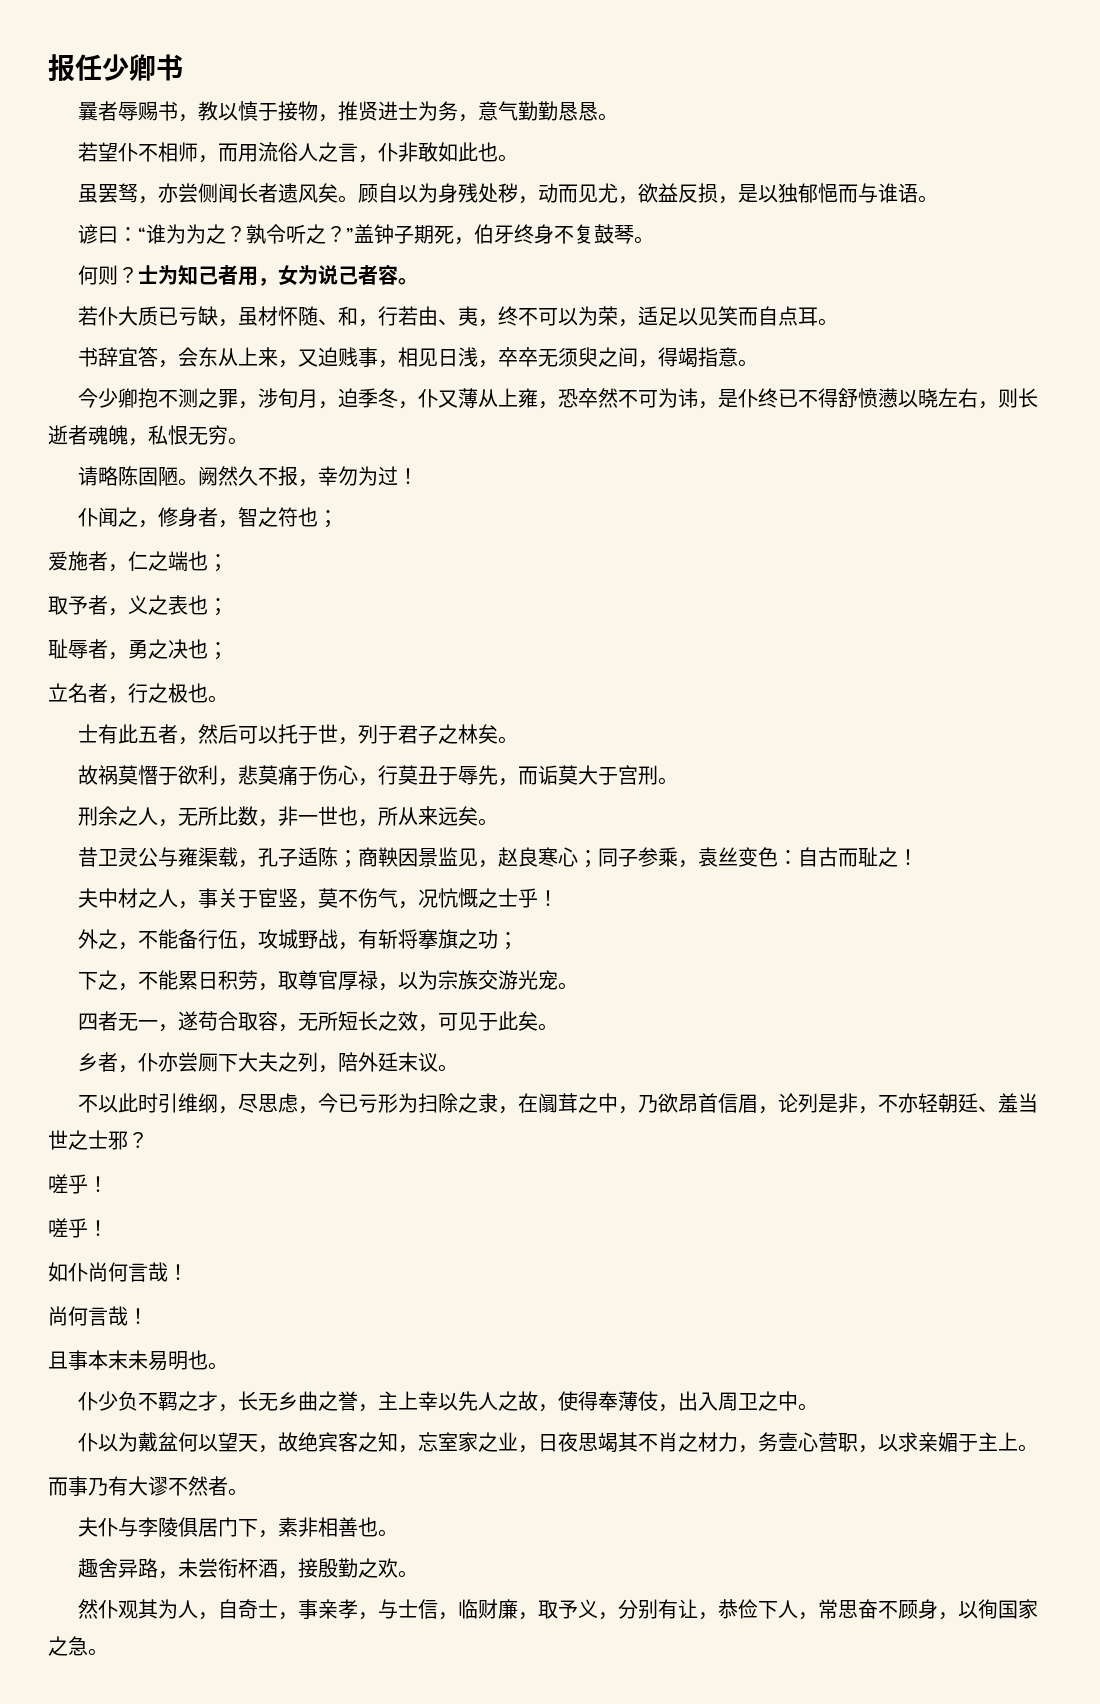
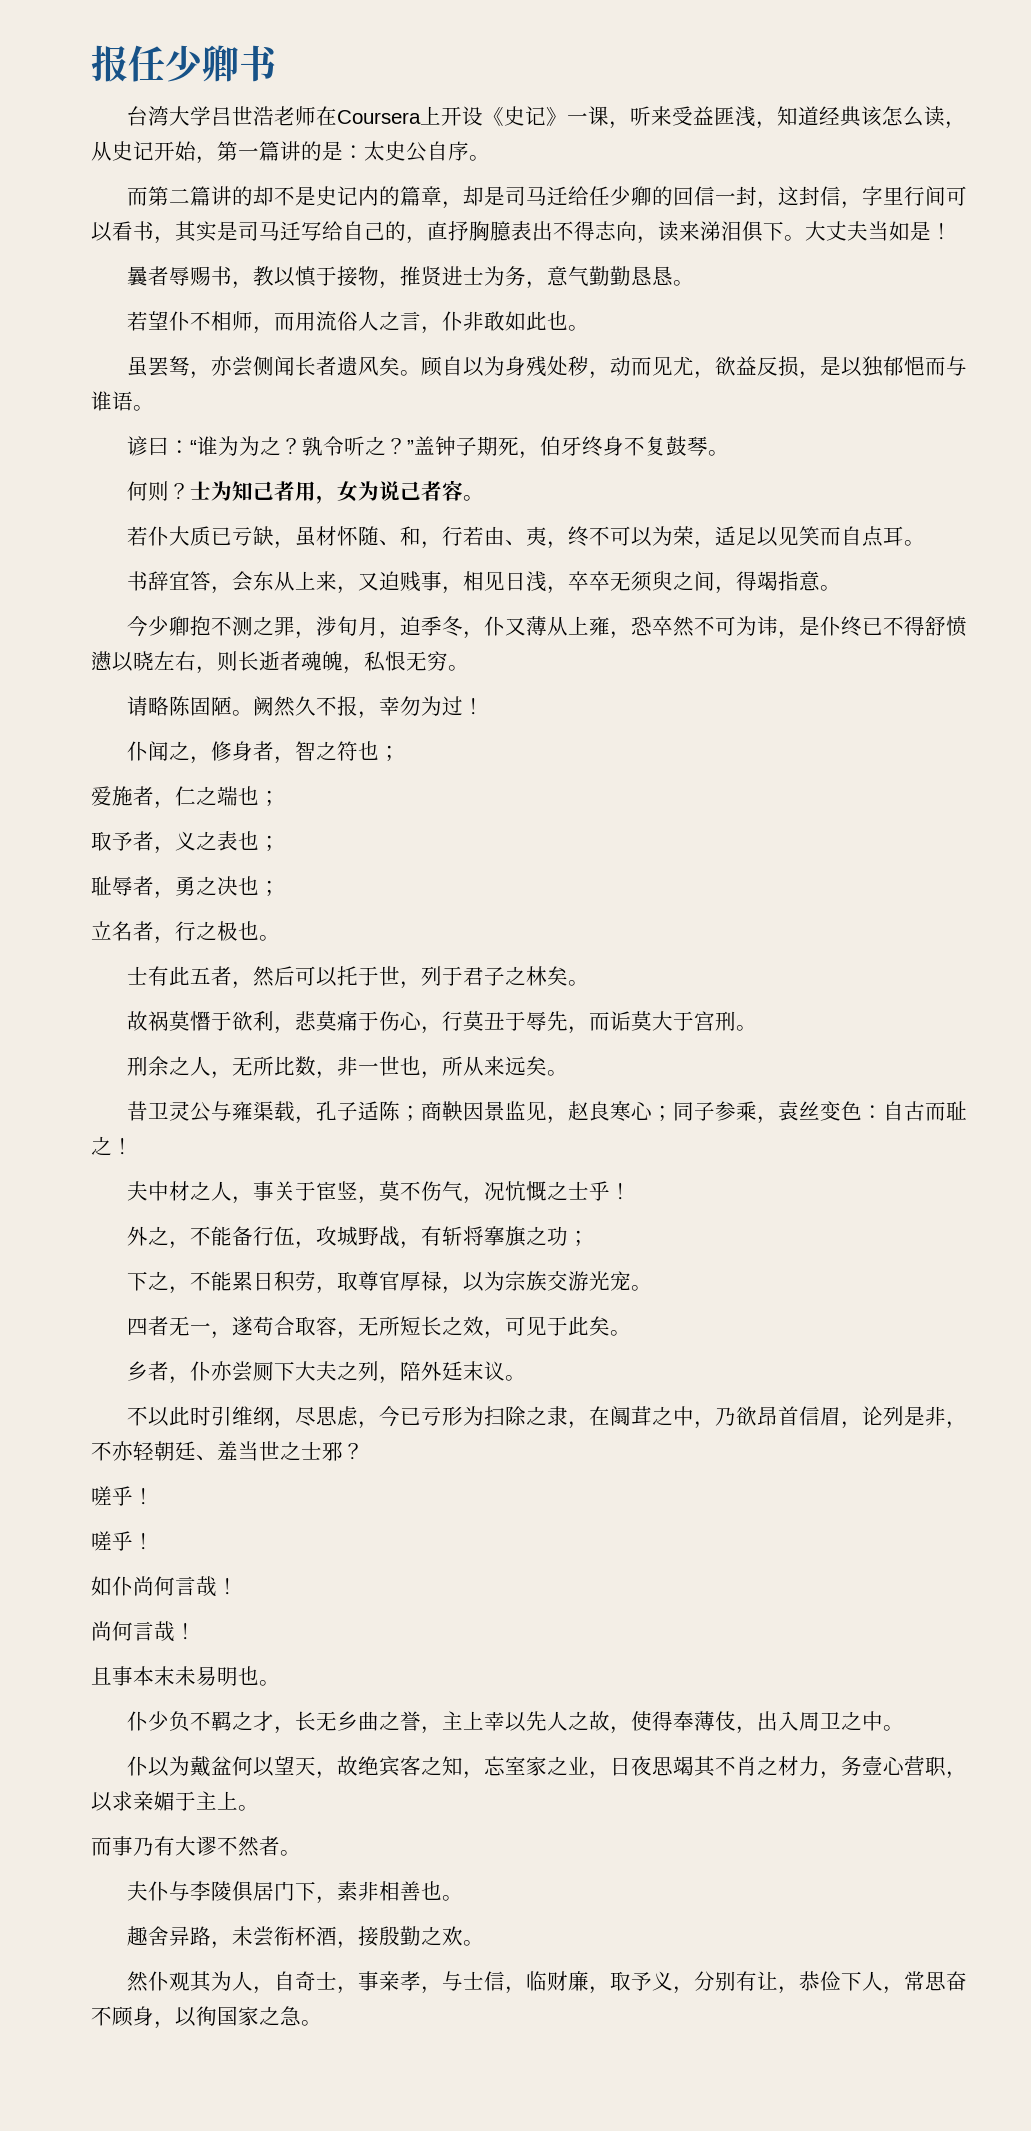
+ 台湾大学吕世浩老师在Coursera上开设《史记》一课，听来受益匪浅，知道经典该怎么读，从史记开始，第一篇讲的是：太史公自序。
+ 而第二篇讲的却不是史记内的篇章，却是司马迁给任少卿的回信一封，这封信，字里行间可以看书，其实是司马迁写给自己的，直抒胸臆表出不得志向，读来涕泪俱下。大丈夫当如是！

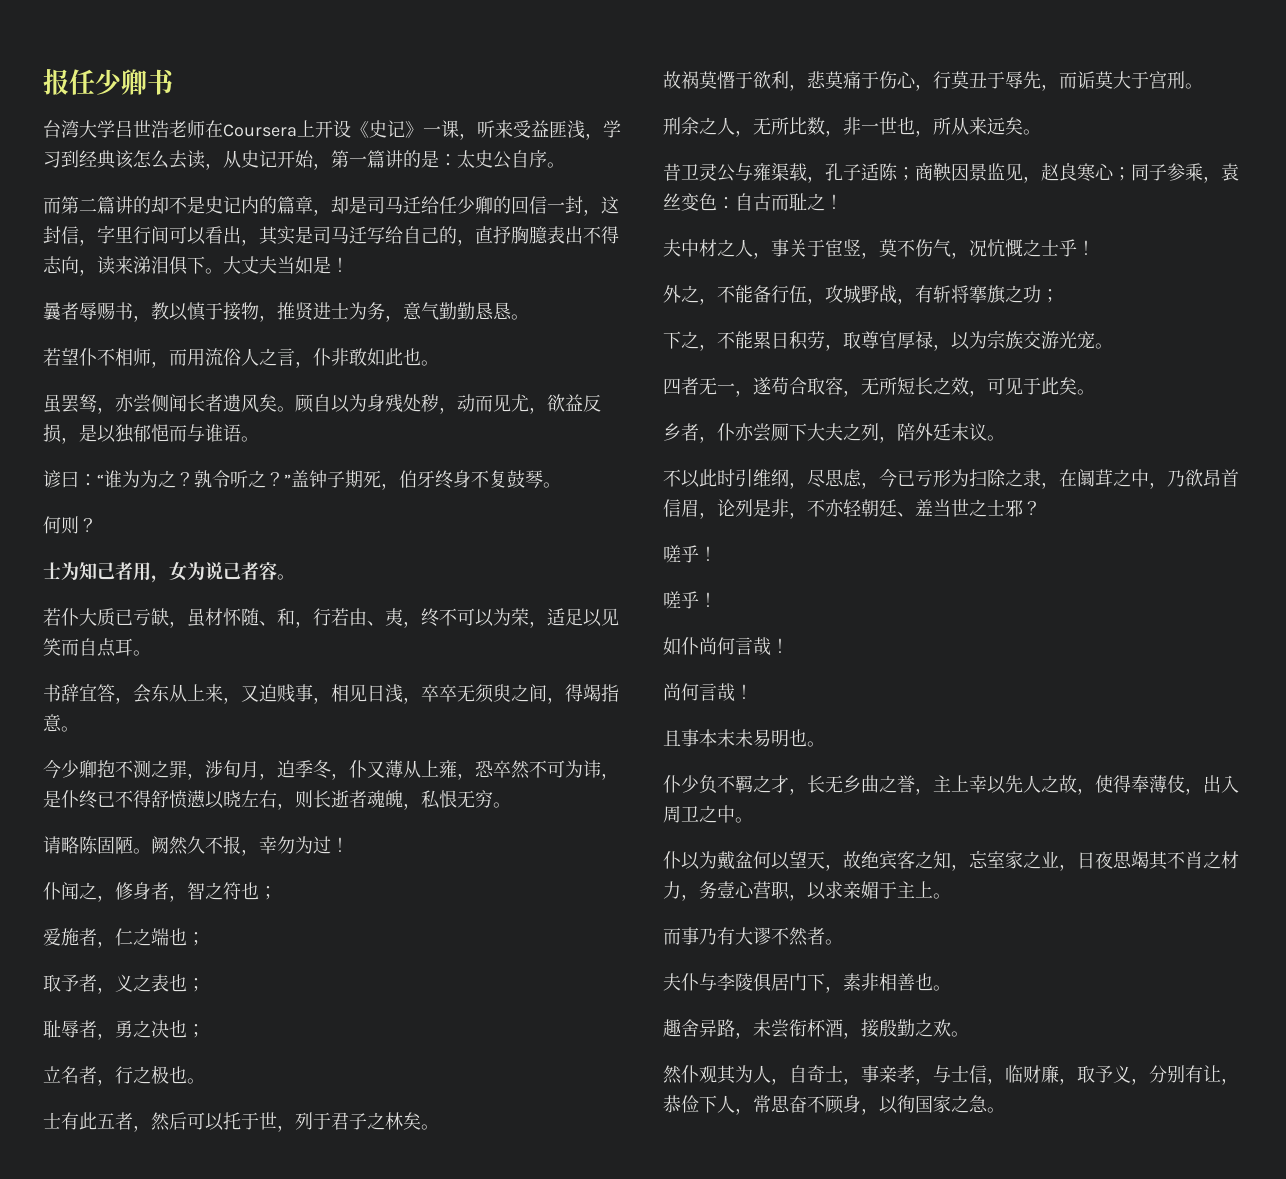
- 台湾大学吕世浩老师在Coursera上开设《史记》一课，听来受益匪浅，知道经典该怎么读，从史记开始，第一篇讲的是：太史公自序。
+ 台湾大学吕世浩老师在Coursera上开设《史记》一课，听来受益匪浅，学习到经典该怎么去读，从史记开始，第一篇讲的是：太史公自序。
- 而第二篇讲的却不是史记内的篇章，却是司马迁给任少卿的回信一封，这封信，字里行间可以看书，其实是司马迁写给自己的，直抒胸臆表出不得志向，读来涕泪俱下。
+ 而第二篇讲的却不是史记内的篇章，却是司马迁给任少卿的回信一封，这封信，字里行间可以看出，其实是司马迁写给自己的，直抒胸臆表出不得志向，读来涕泪俱下。
- 何则？士为知己者用，女为说己者容。
+ 何则？
+ 士为知己者用，女为说己者容。

